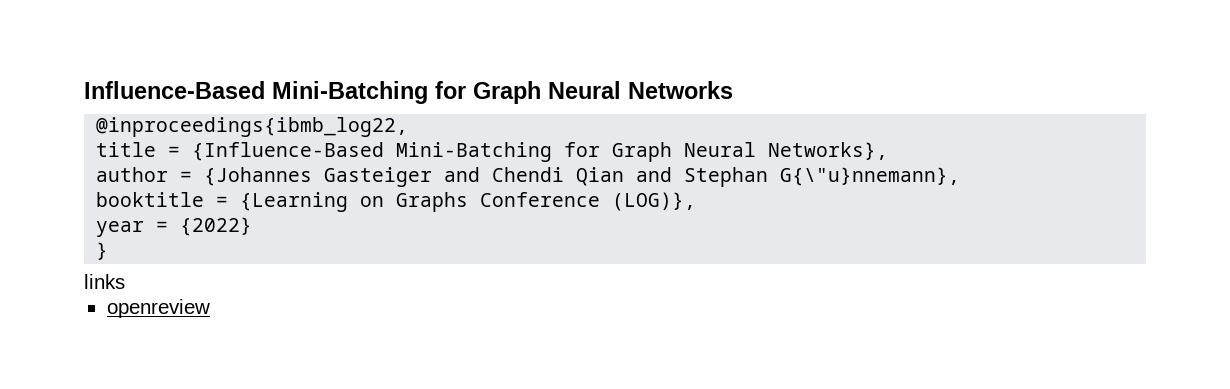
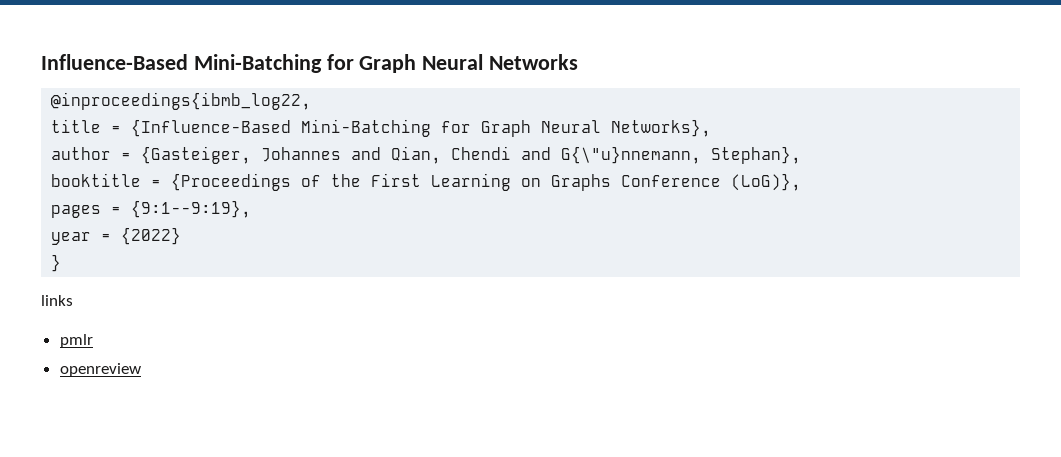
- author = {Johannes Gasteiger and Chendi Qian and Stephan G{\"u}nnemann},
- booktitle = {Learning on Graphs Conference (LOG)},
+ author = {Gasteiger, Johannes and Qian, Chendi and G{\"u}nnemann, Stephan},
+ booktitle = {Proceedings of the First Learning on Graphs Conference (LoG)},
+ pages = {9:1--9:19},
+ pmlr

